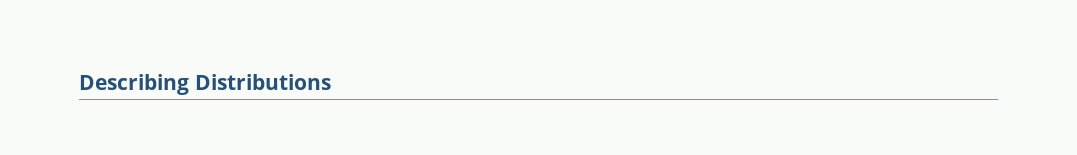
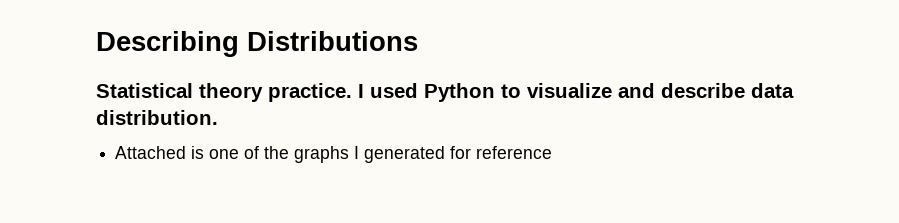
+ Statistical theory practice. I used Python to visualize and describe data distribution.
+ Attached is one of the graphs I generated for reference

